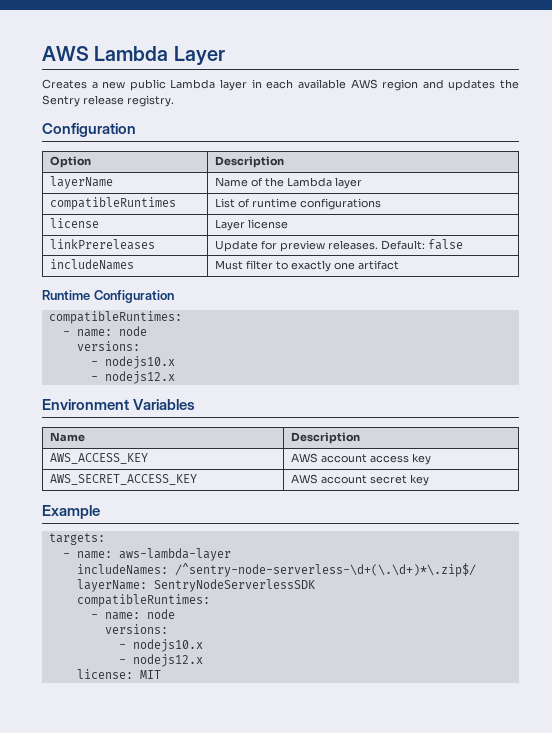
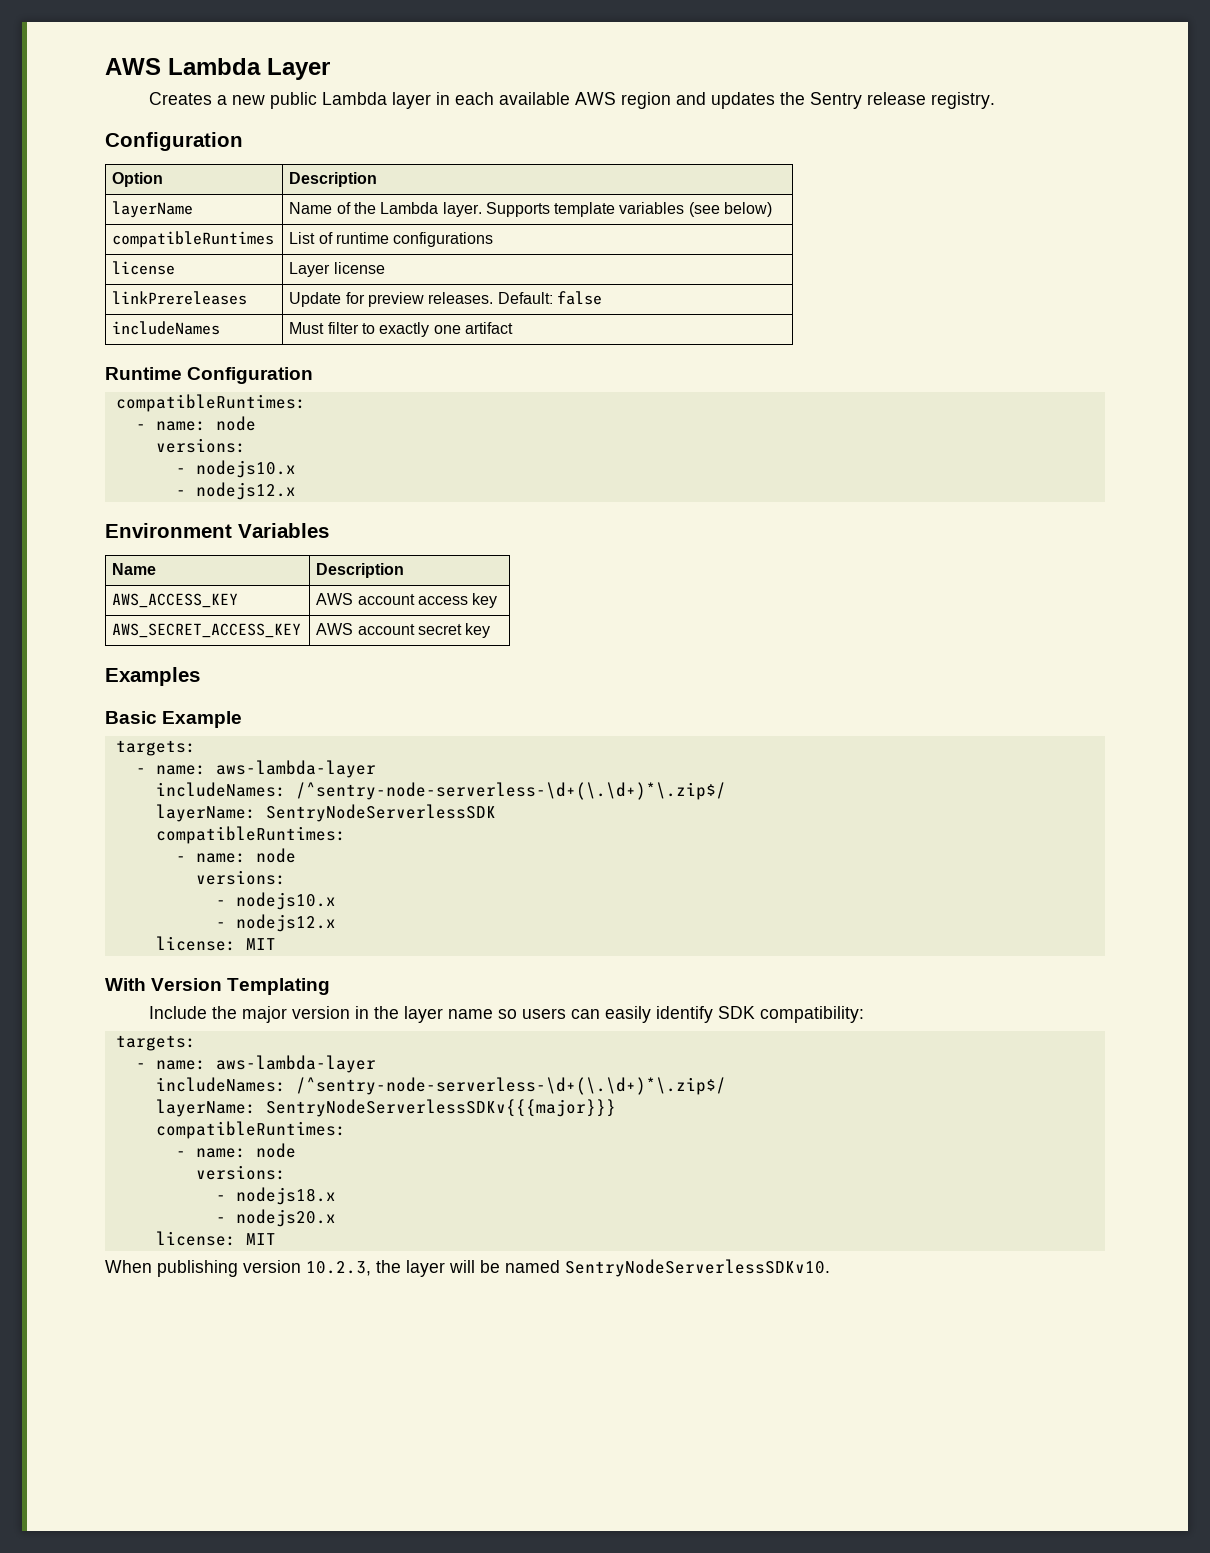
- layerName | Name of the Lambda layer
+ layerName | Name of the Lambda layer. Supports template variables (see below)
- Example
+ Examples
+ Basic Example
+ With Version Templating
+ Include the major version in the layer name so users can easily identify SDK compatibility:
+ targets:
+ - name: aws-lambda-layer
+ includeNames: /^sentry-node-serverless-\d+(\.\d+)*\.zip$/
+ layerName: SentryNodeServerlessSDKv{{{major}}}
+ compatibleRuntimes:
+ - name: node
+ versions:
+ - nodejs18.x
+ - nodejs20.x
+ license: MIT
+ When publishing version 10.2.3, the layer will be named SentryNodeServerlessSDKv10.

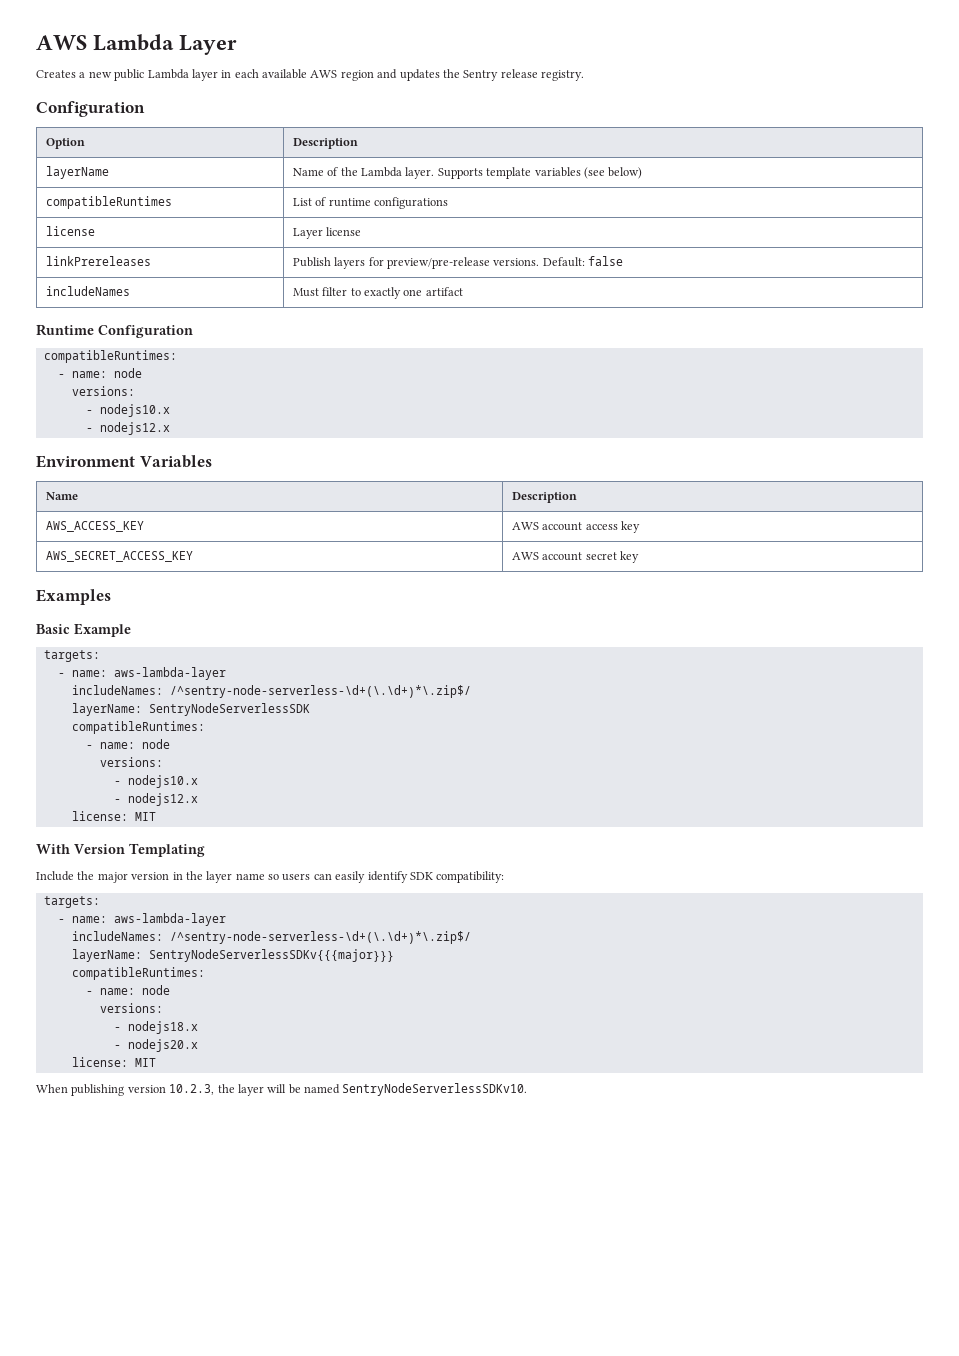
- linkPrereleases | Update for preview releases. Default: false
+ linkPrereleases | Publish layers for preview/pre-release versions. Default: false

